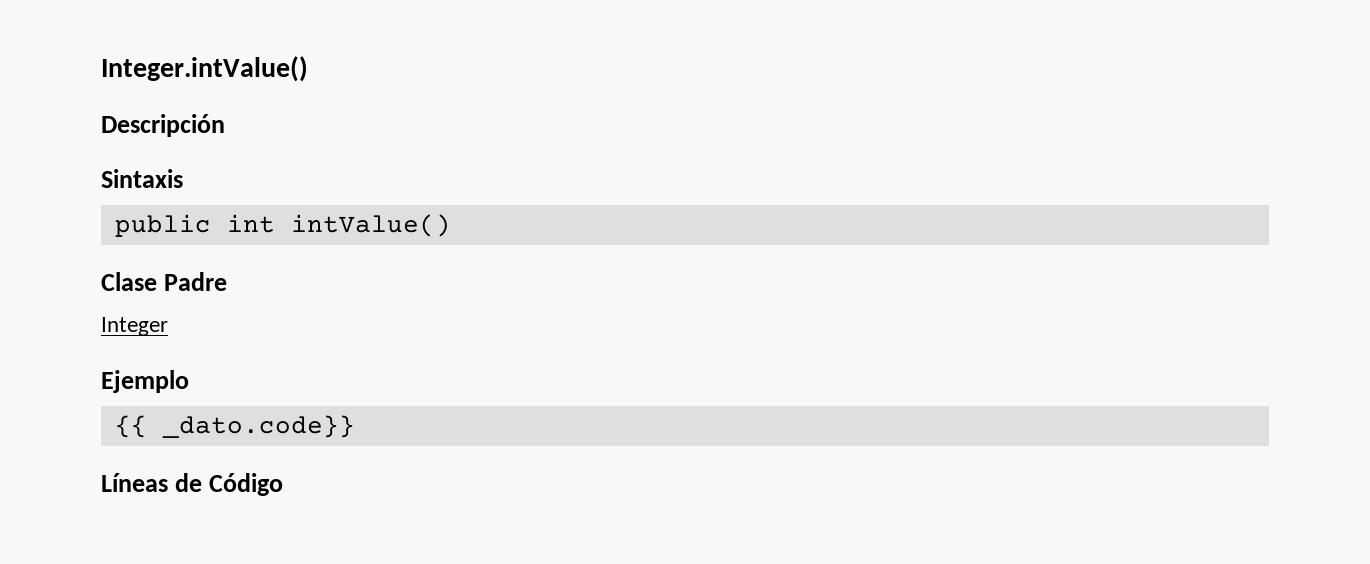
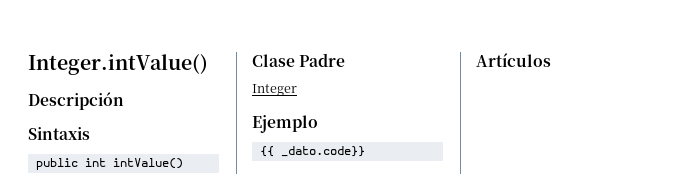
- Líneas de Código
+ Artículos

